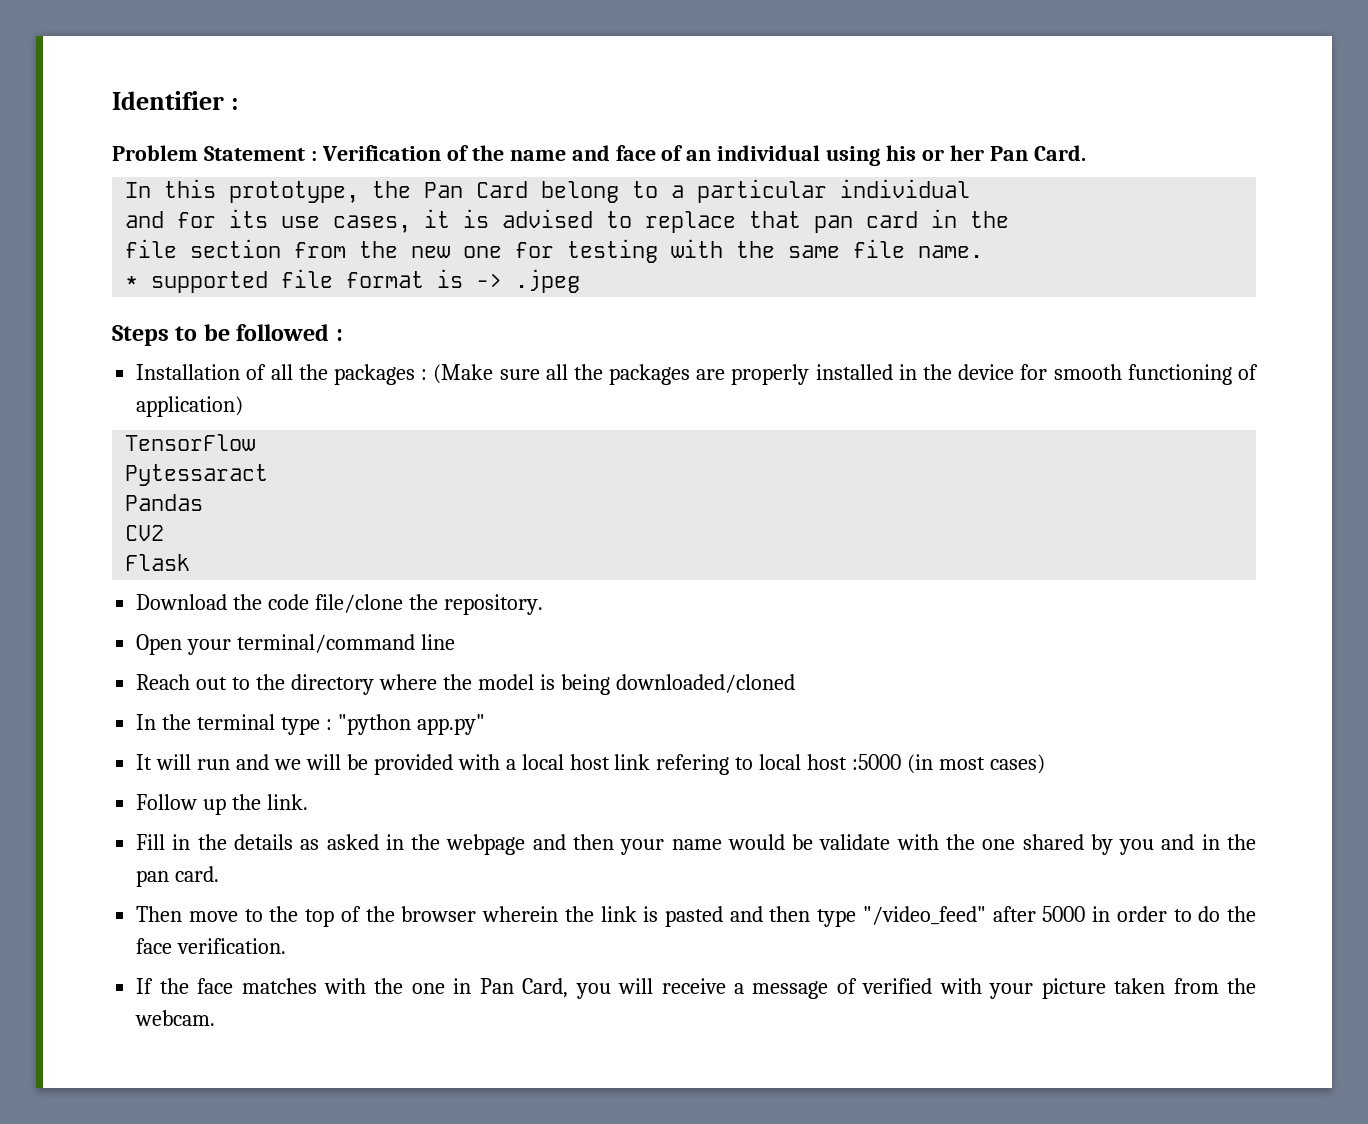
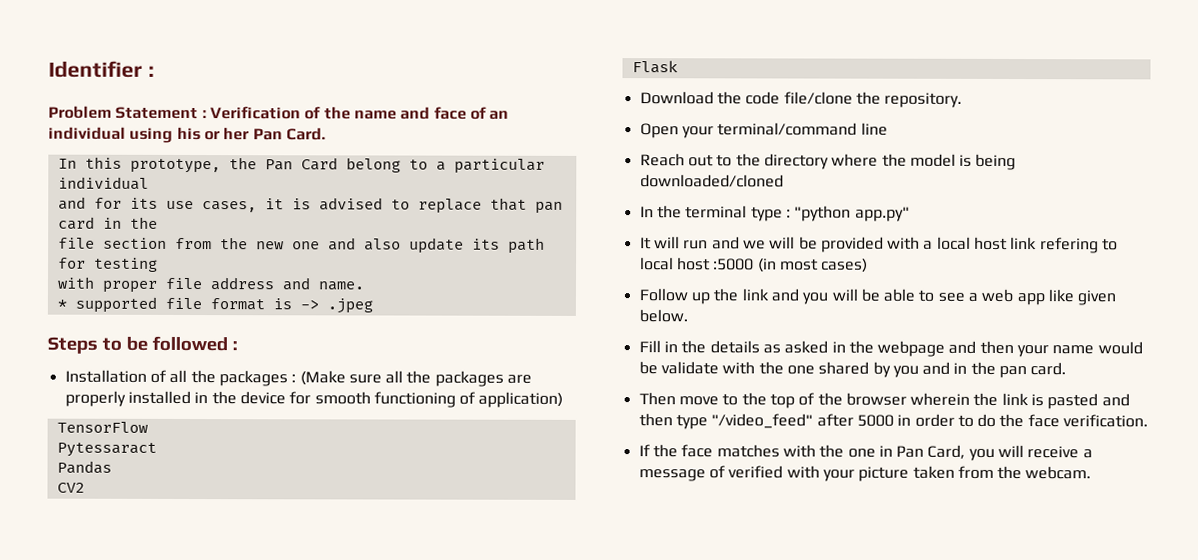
- file section from the new one for testing with the same file name.
+ file section from the new one and also update its path for testing
+ with proper file address and name.
- Follow up the link.
+ Follow up the link and you will be able to see a web app like given below.

